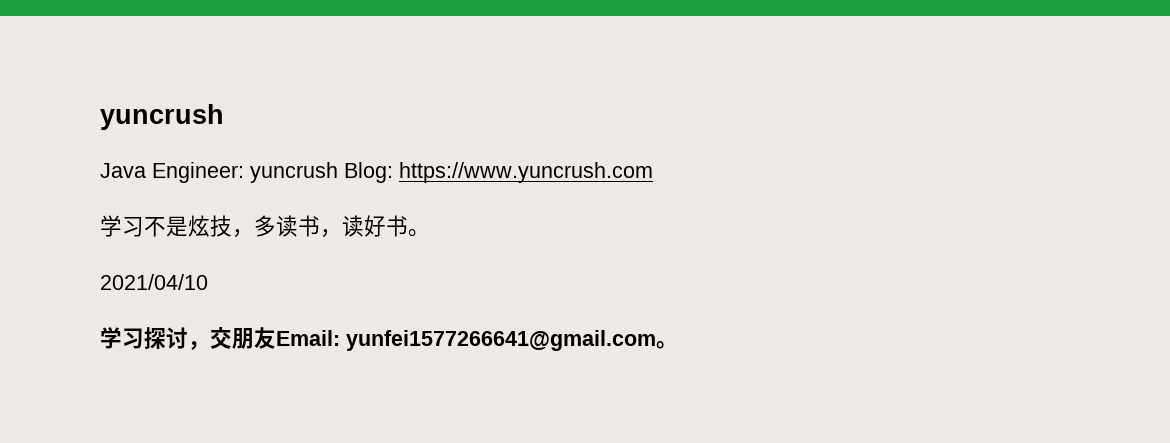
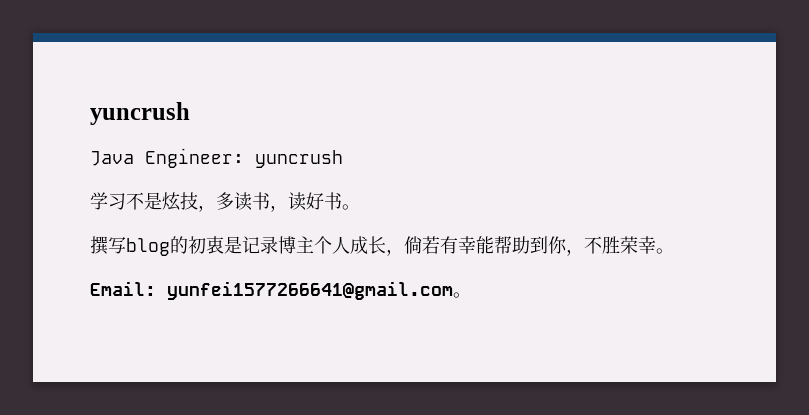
- Java Engineer: yuncrush Blog: https://www.yuncrush.com
+ Java Engineer: yuncrush
- 2021/04/10
- 学习探讨，交朋友Email: yunfei1577266641@gmail.com。
+ 撰写blog的初衷是记录博主个人成长，倘若有幸能帮助到你，不胜荣幸。
+ Email: yunfei1577266641@gmail.com。

